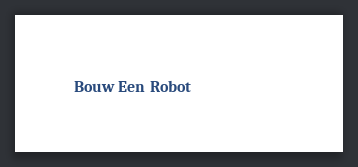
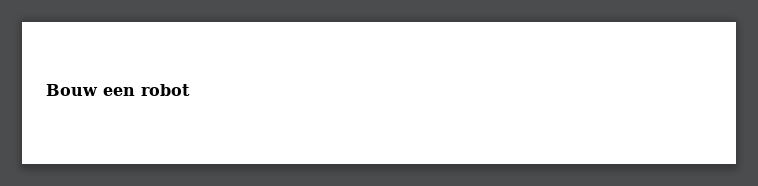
- Bouw Een Robot
+ Bouw een robot

